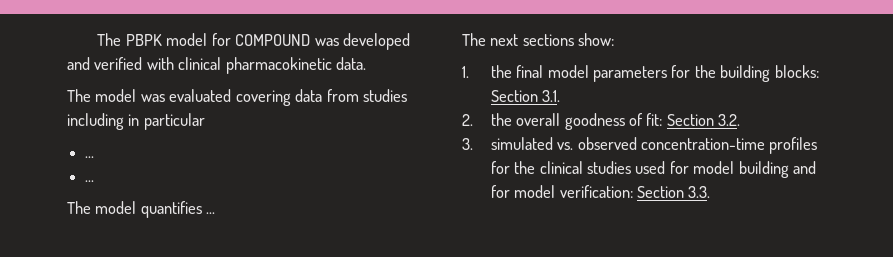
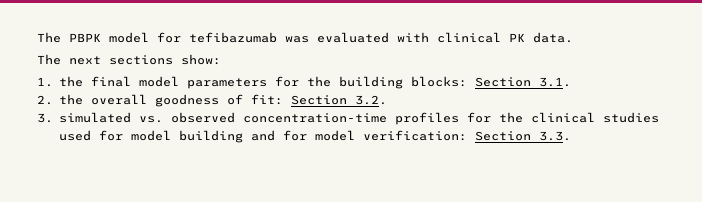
- The PBPK model for COMPOUND was developed and verified with clinical pharmacokinetic data.
+ The PBPK model for tefibazumab was evaluated with clinical PK data.
- The model was evaluated covering data from studies including in particular
- ...
- ...
- The model quantifies ...

